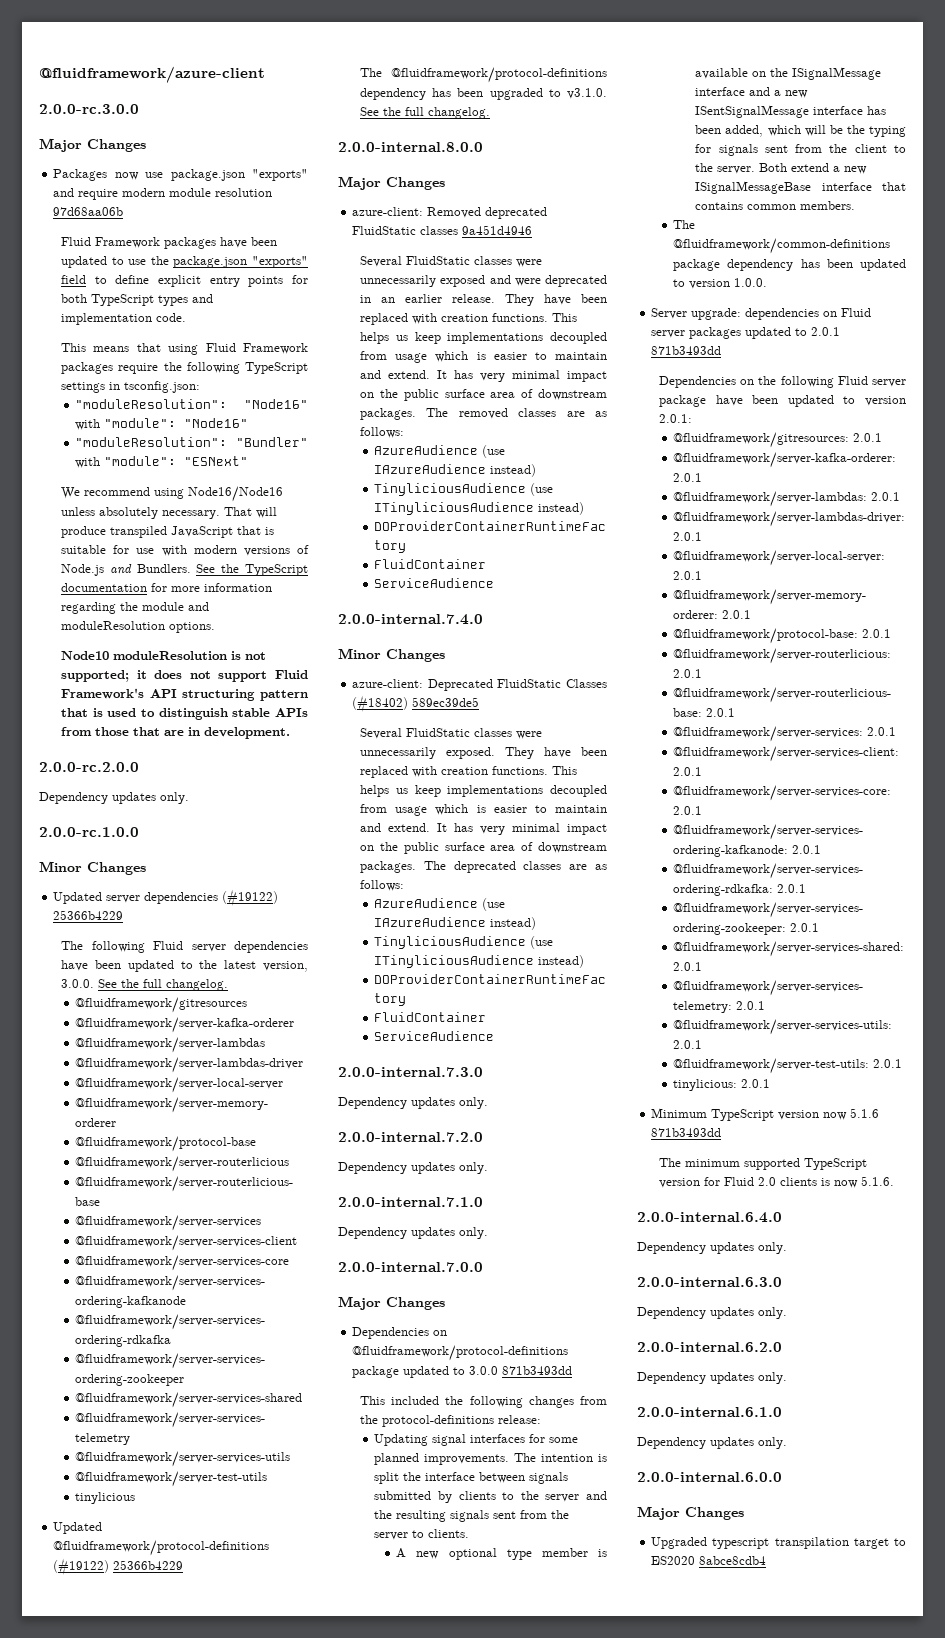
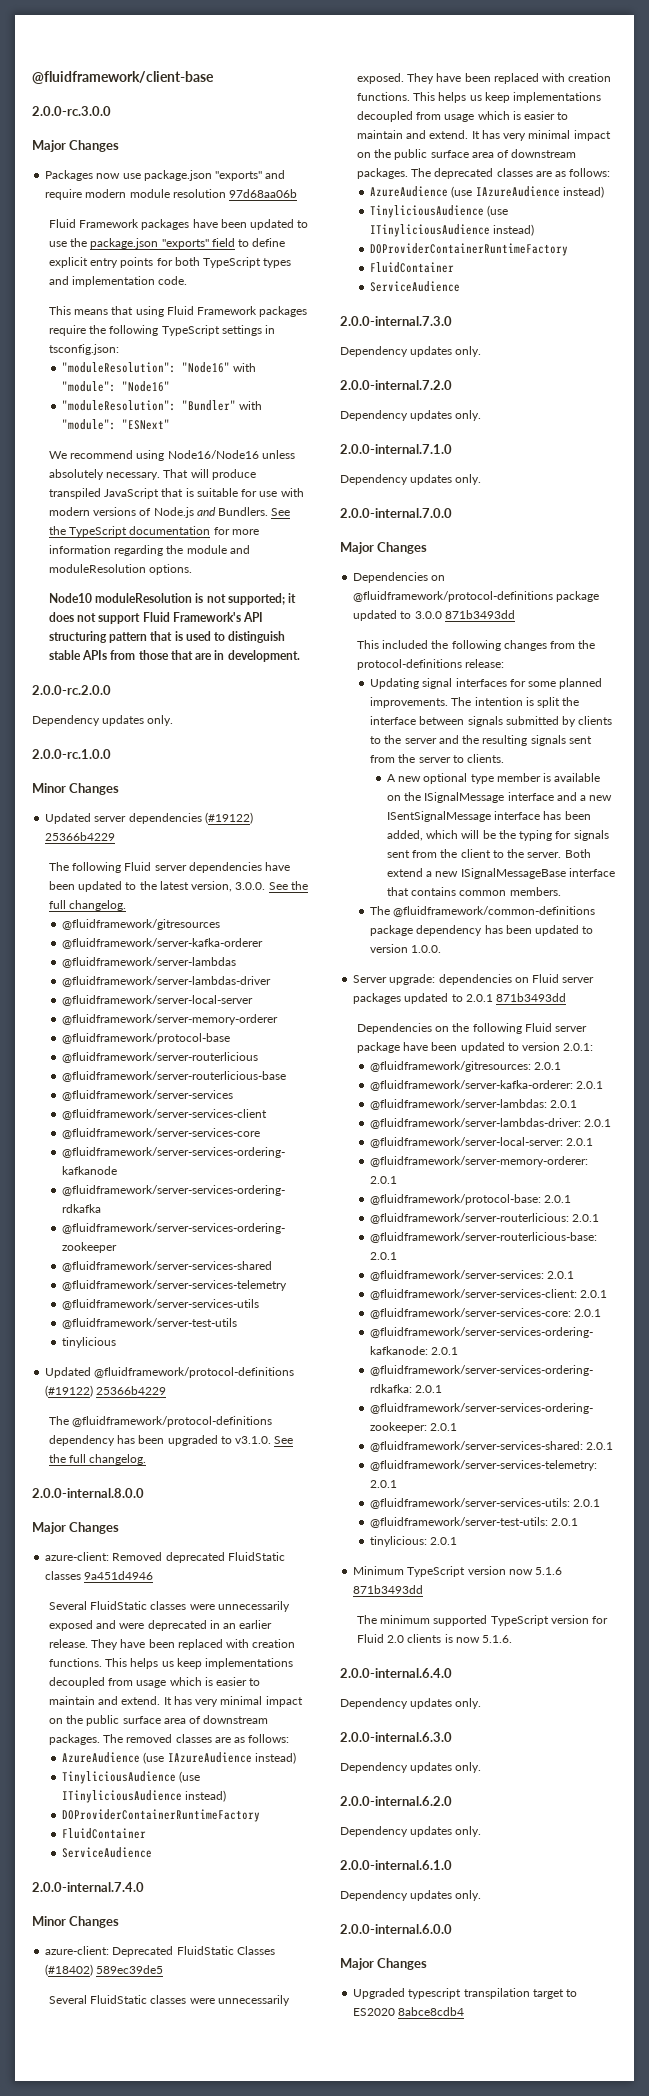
- @fluidframework/azure-client
+ @fluidframework/client-base

